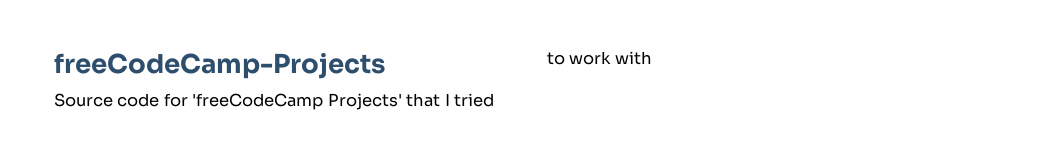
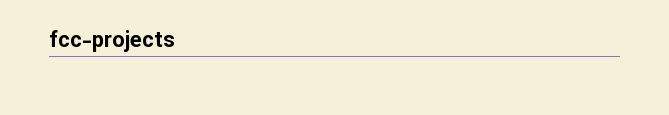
- freeCodeCamp-Projects
- Source code for 'freeCodeCamp Projects' that I tried to work with
+ fcc-projects

